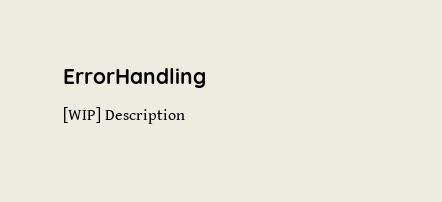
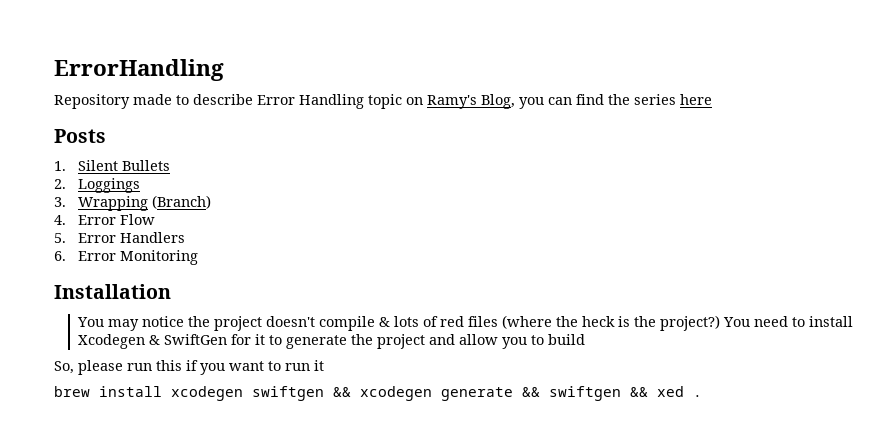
- [WIP] Description
+ Repository made to describe Error Handling topic on Ramy's Blog, you can find the series here
+ Posts
+ 1. Silent Bullets
+ 2. Loggings
+ 3. Wrapping (Branch)
+ 4. Error Flow
+ 5. Error Handlers
+ 6. Error Monitoring
+ Installation
+ You may notice the project doesn't compile & lots of red files (where the heck is the project?) You need to install Xcodegen & SwiftGen for it to generate the project and allow you to build
+ So, please run this if you want to run it
+ brew install xcodegen swiftgen && xcodegen generate && swiftgen && xed .

